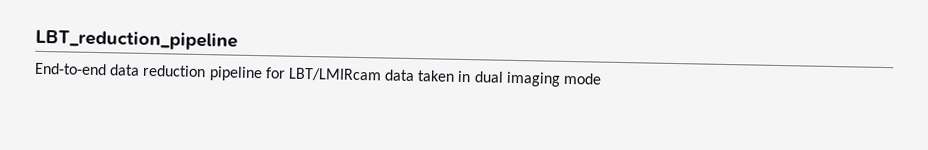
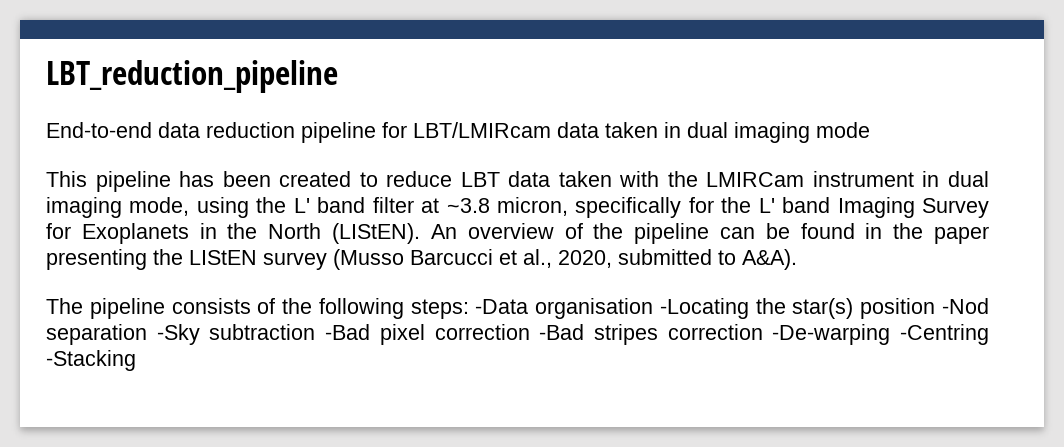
+ This pipeline has been created to reduce LBT data taken with the LMIRCam instrument in dual imaging mode, using the L' band filter at ~3.8 micron, specifically for the L' band Imaging Survey for Exoplanets in the North (LIStEN). An overview of the pipeline can be found in the paper presenting the LIStEN survey (Musso Barcucci et al., 2020, submitted to A&A).
+ The pipeline consists of the following steps: -Data organisation -Locating the star(s) position -Nod separation -Sky subtraction -Bad pixel correction -Bad stripes correction -De-warping -Centring -Stacking

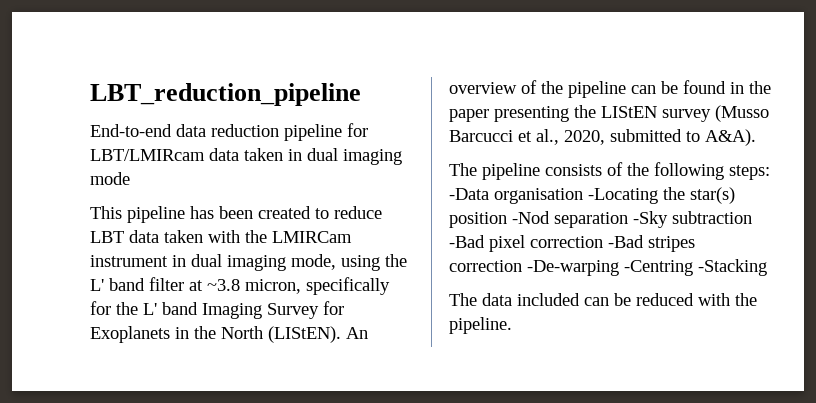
+ The data included can be reduced with the pipeline.

